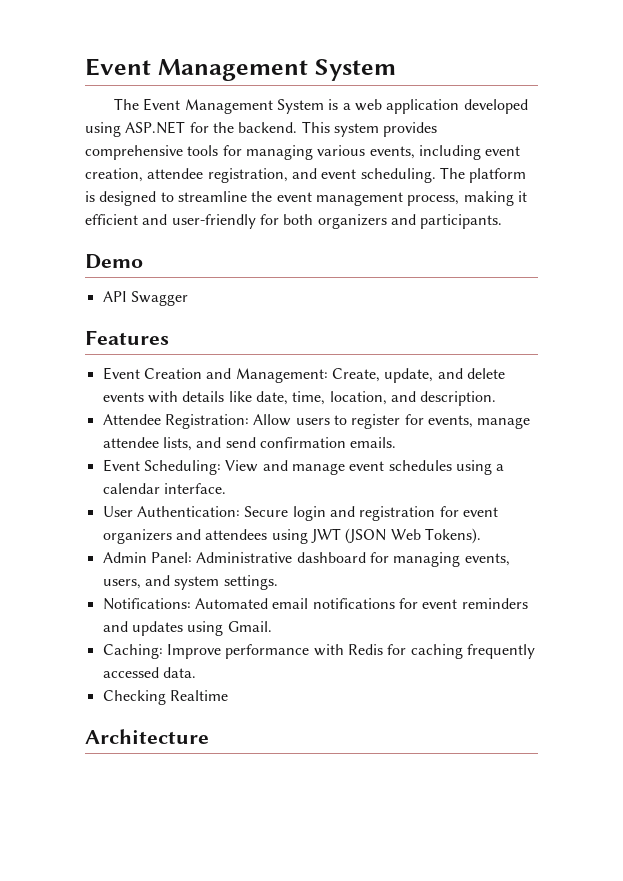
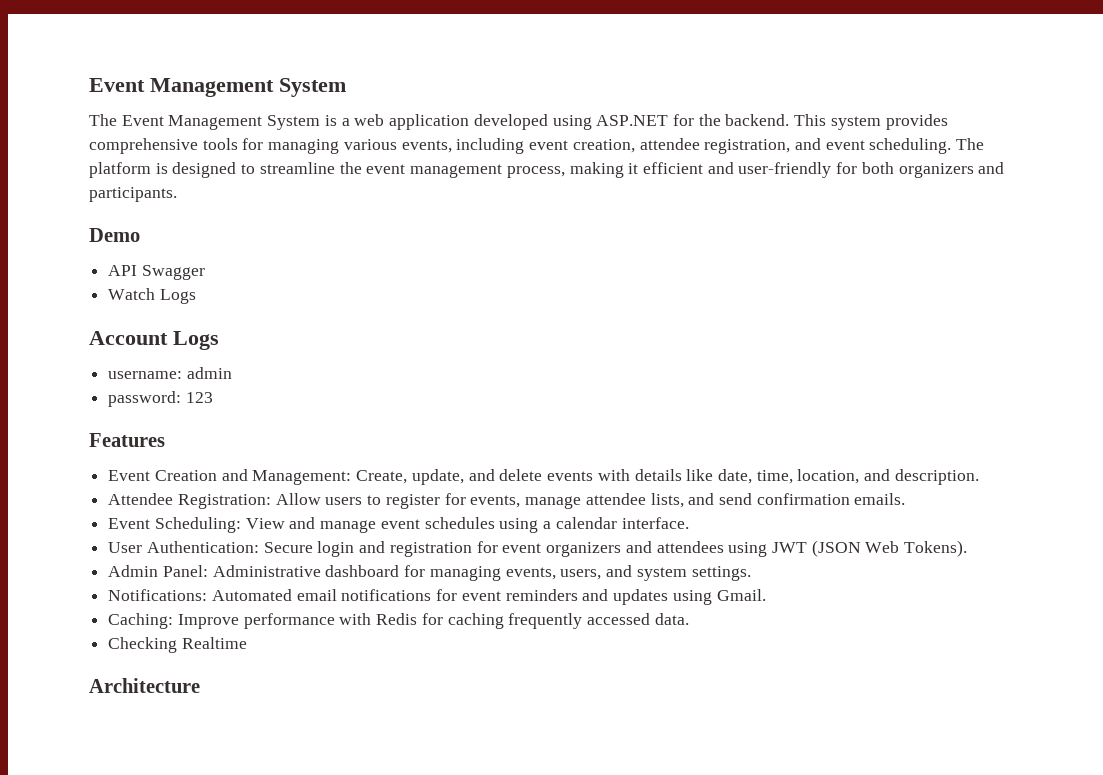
+ Watch Logs
+ Account Logs
+ username: admin
+ password: 123

